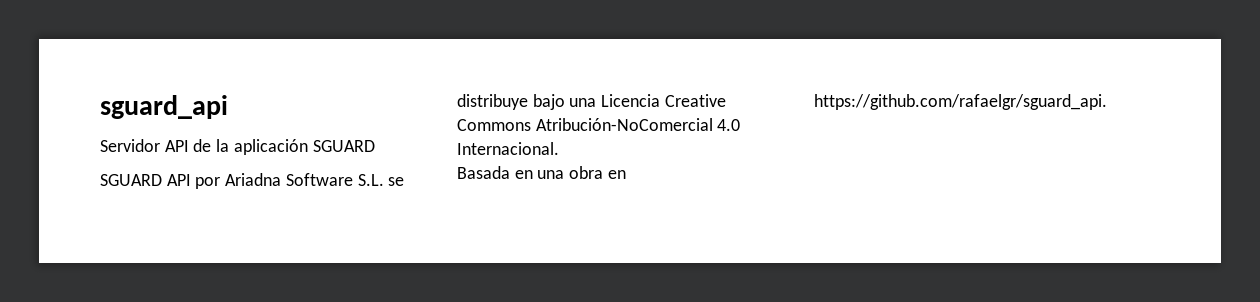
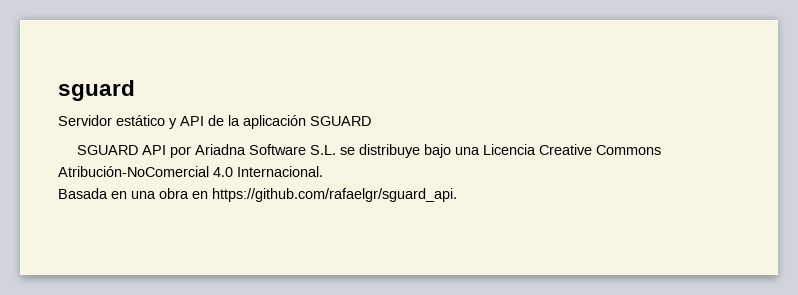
- sguard_api
+ sguard
- Servidor API de la aplicación SGUARD
+ Servidor estático y API de la aplicación SGUARD

